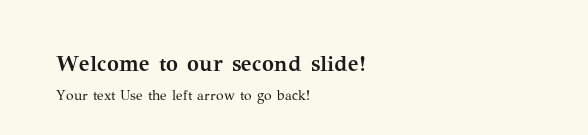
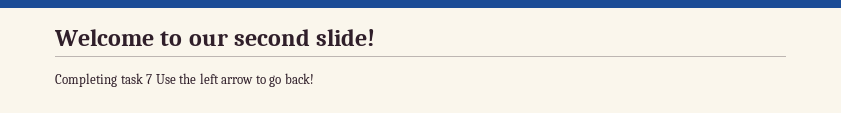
- Your text Use the left arrow to go back!
+ Completing task 7 Use the left arrow to go back!

